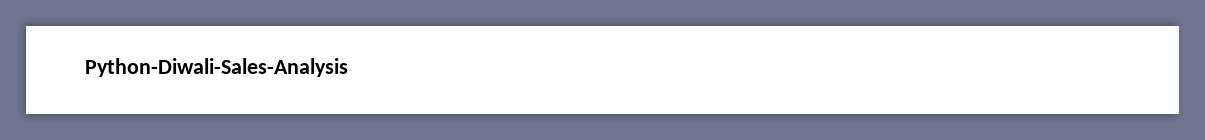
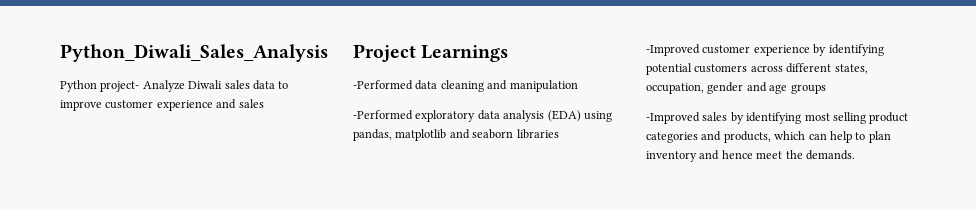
- Python-Diwali-Sales-Analysis
+ Python_Diwali_Sales_Analysis
+ Python project- Analyze Diwali sales data to improve customer experience and sales
+ Project Learnings
+ -Performed data cleaning and manipulation
+ -Performed exploratory data analysis (EDA) using pandas, matplotlib and seaborn libraries
+ -Improved customer experience by identifying potential customers across different states, occupation, gender and age groups
+ -Improved sales by identifying most selling product categories and products, which can help to plan inventory and hence meet the demands.

